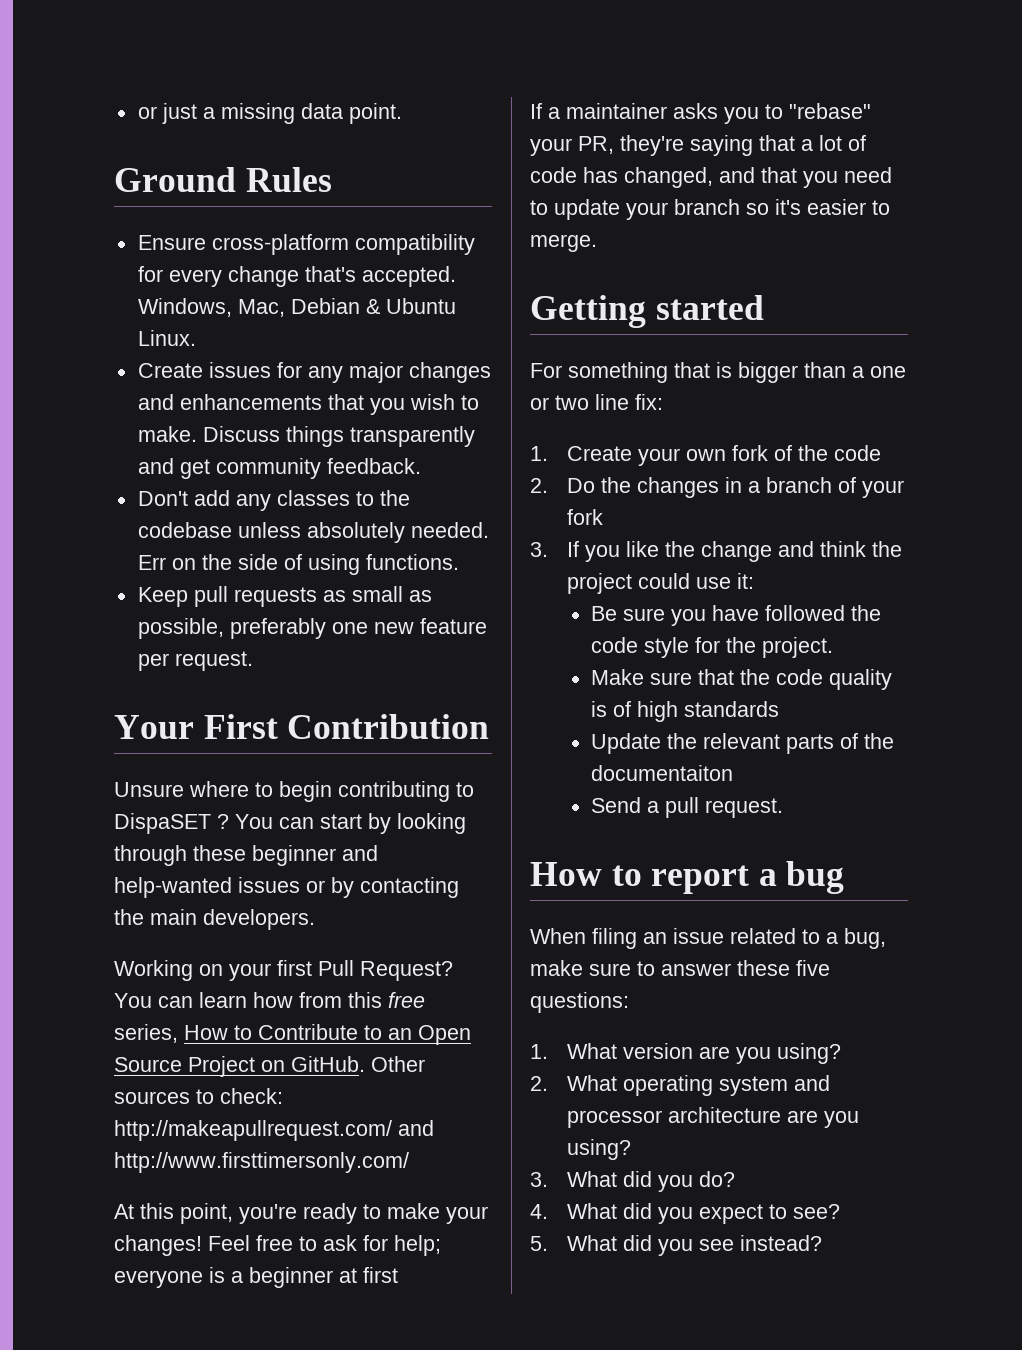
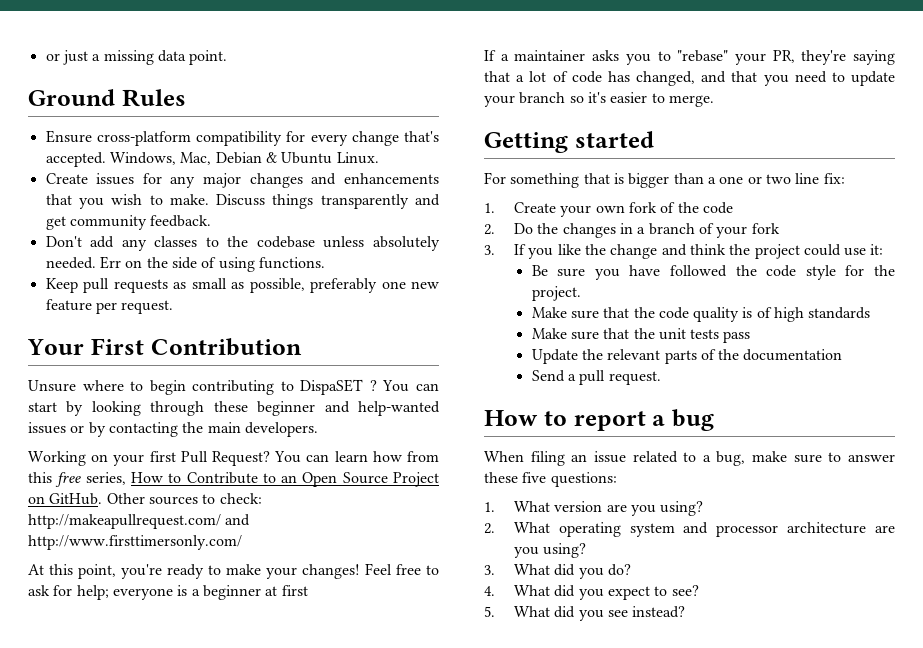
+ Make sure that the unit tests pass
- Update the relevant parts of the documentaiton
+ Update the relevant parts of the documentation

